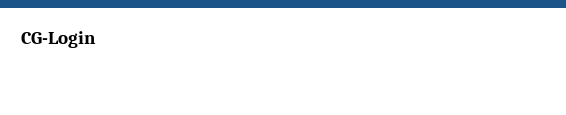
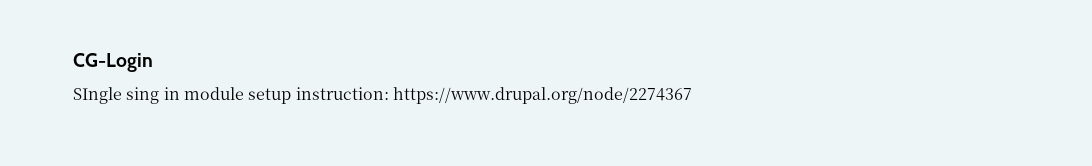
+ SIngle sing in module setup instruction: https://www.drupal.org/node/2274367

